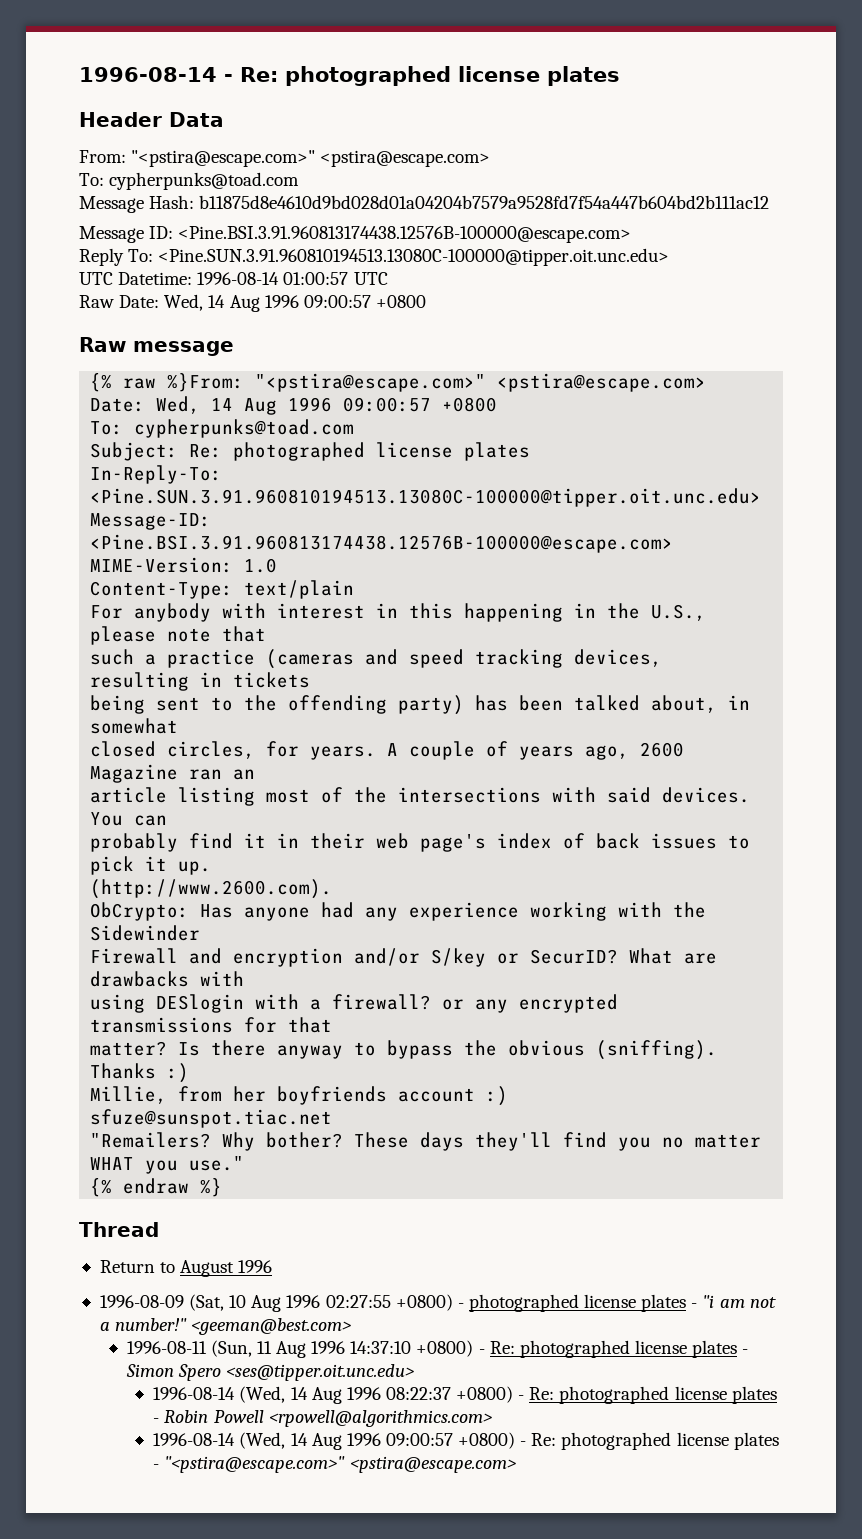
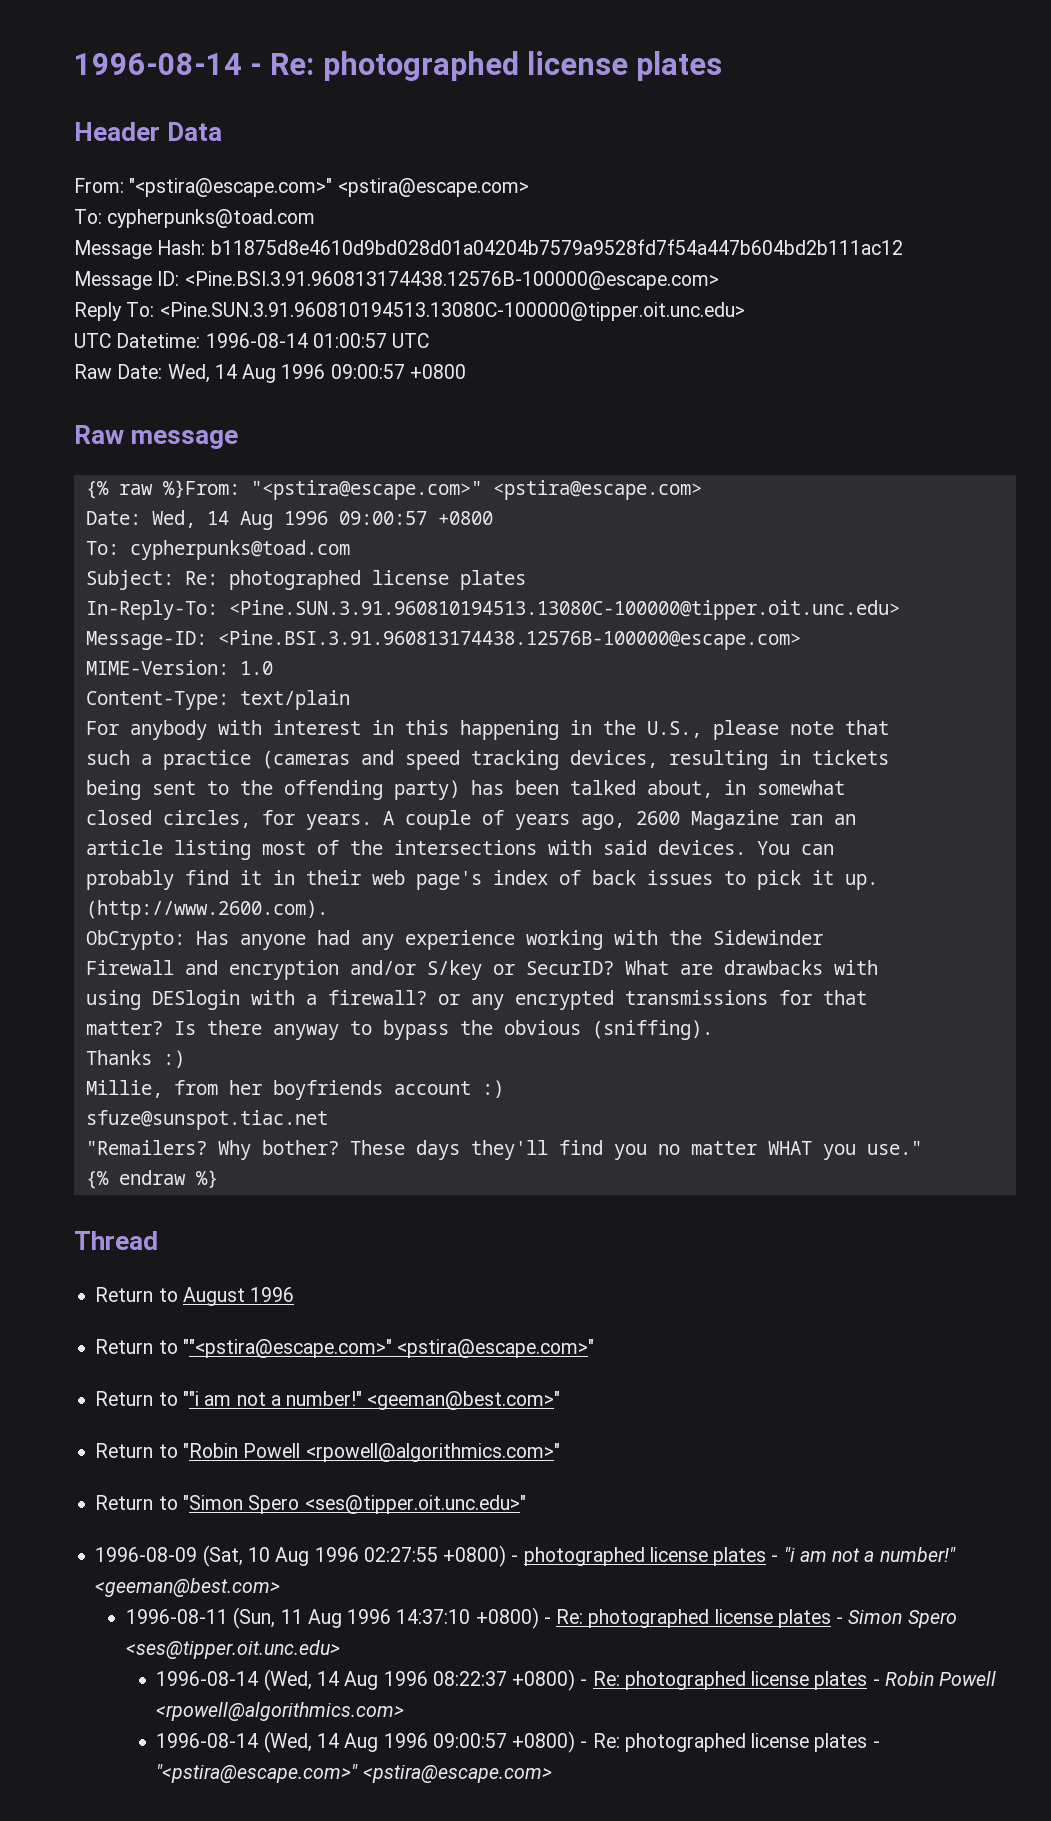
+ Return to ""<pstira@escape.com>" <pstira@escape.com>"
+ Return to ""i am not a number!" <geeman@best.com>"
+ Return to "Robin Powell <rpowell@algorithmics.com>"
+ Return to "Simon Spero <ses@tipper.oit.unc.edu>"

